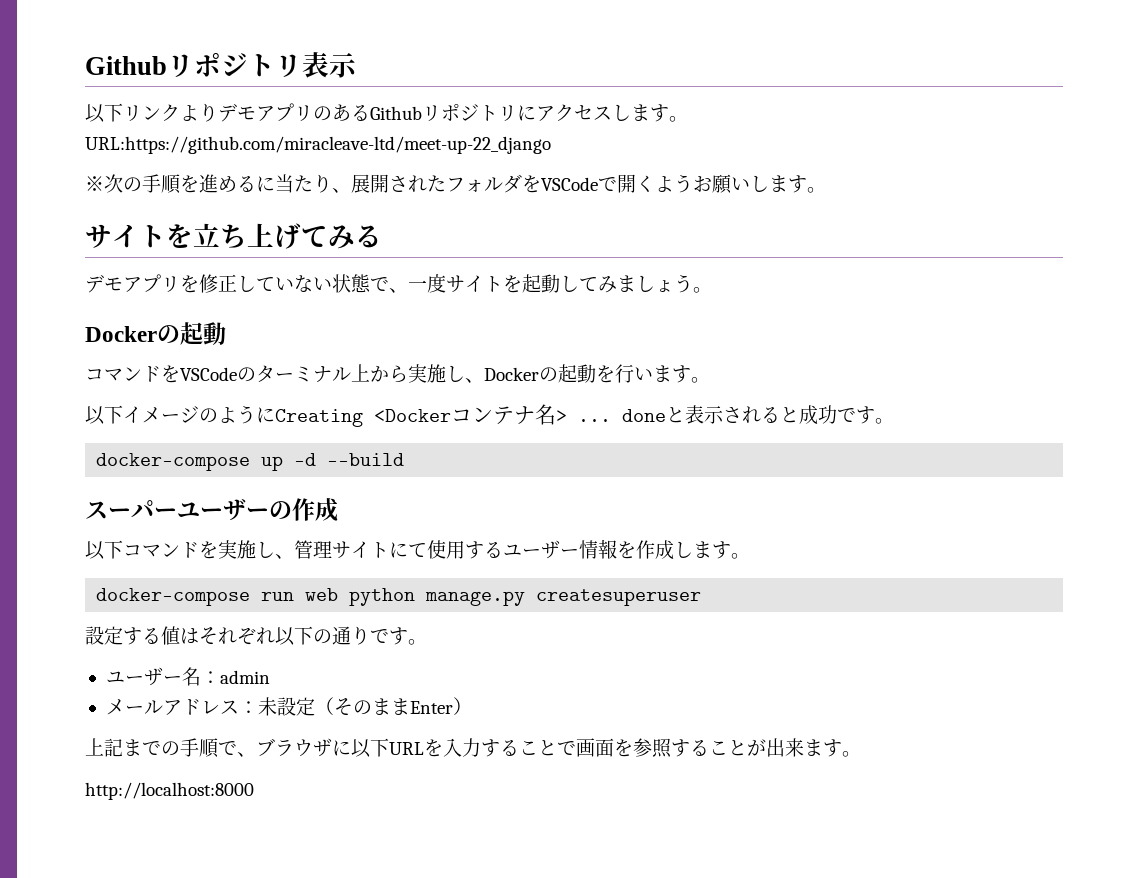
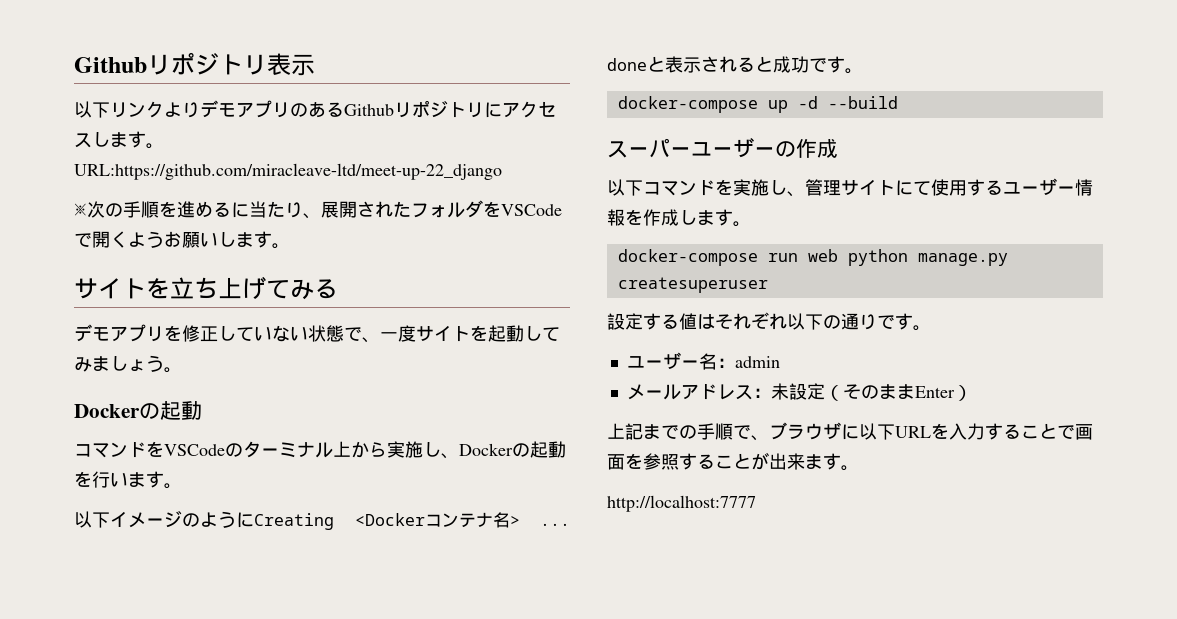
- http://localhost:8000
+ http://localhost:7777

